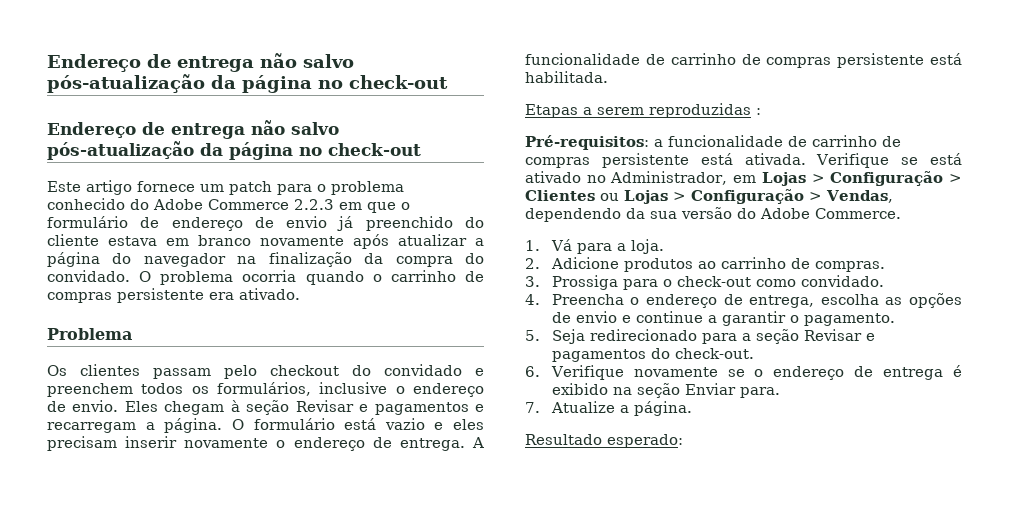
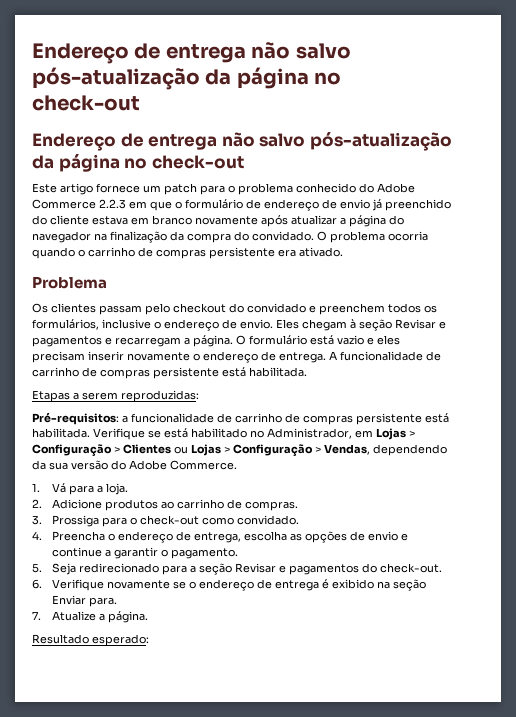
- Etapas a serem reproduzidas :
+ Etapas a serem reproduzidas:
- Pré-requisitos: a funcionalidade de carrinho de compras persistente está ativada.
+ Pré-requisitos: a funcionalidade de carrinho de compras persistente está habilitada.
- Verifique se está ativado no Administrador, em Lojas > Configuração > Clientes ou Lojas > Configuração > Vendas, dependendo da sua versão do Adobe Commerce.
+ Verifique se está habilitado no Administrador, em Lojas > Configuração > Clientes ou Lojas > Configuração > Vendas, dependendo da sua versão do Adobe Commerce.

